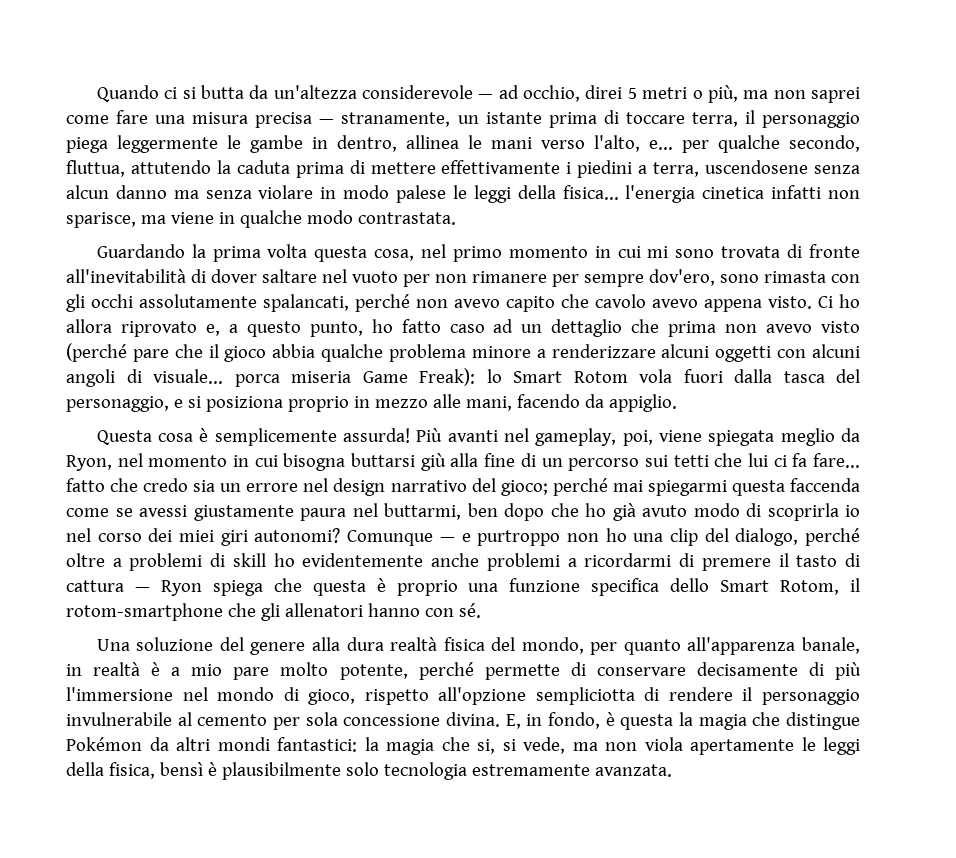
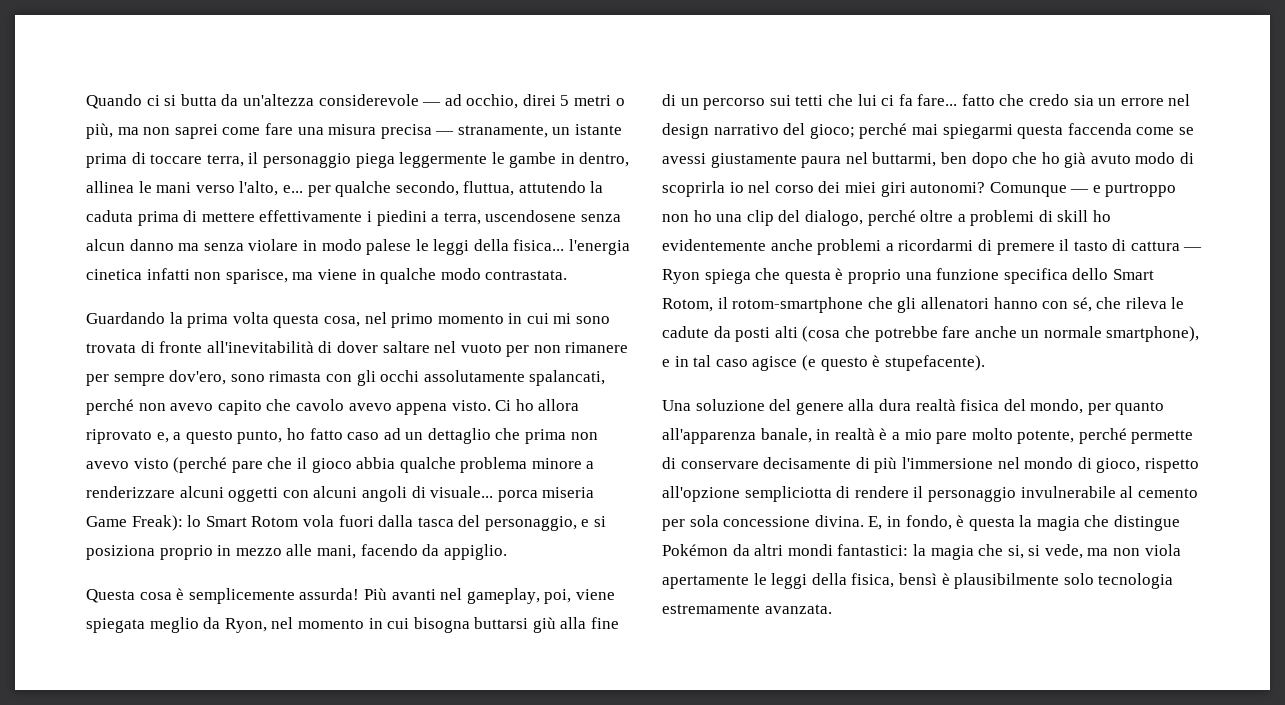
- Comunque — e purtroppo non ho una clip del dialogo, perché oltre a problemi di skill ho evidentemente anche problemi a ricordarmi di premere il tasto di cattura — Ryon spiega che questa è proprio una funzione specifica dello Smart Rotom, il rotom-smartphone che gli allenatori hanno con sé.
+ Comunque — e purtroppo non ho una clip del dialogo, perché oltre a problemi di skill ho evidentemente anche problemi a ricordarmi di premere il tasto di cattura — Ryon spiega che questa è proprio una funzione specifica dello Smart Rotom, il rotom-smartphone che gli allenatori hanno con sé, che rileva le cadute da posti alti (cosa che potrebbe fare anche un normale smartphone), e in tal caso agisce (e questo è stupefacente).

